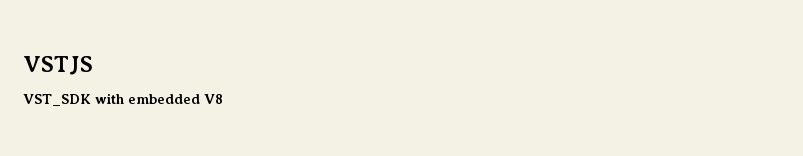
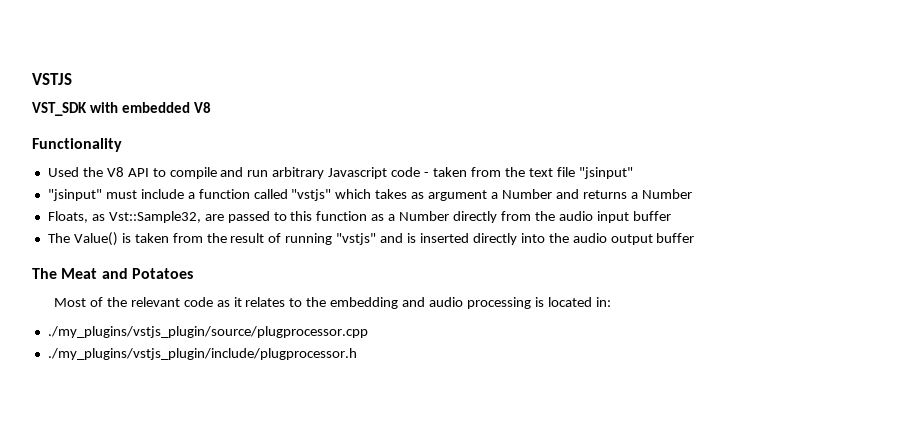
+ Functionality
+ Used the V8 API to compile and run arbitrary Javascript code - taken from the text file "jsinput"
+ "jsinput" must include a function called "vstjs" which takes as argument a Number and returns a Number
+ Floats, as Vst::Sample32, are passed to this function as a Number directly from the audio input buffer
+ The Value() is taken from the result of running "vstjs" and is inserted directly into the audio output buffer
+ The Meat and Potatoes
+ Most of the relevant code as it relates to the embedding and audio processing is located in:
+ ./my_plugins/vstjs_plugin/source/plugprocessor.cpp
+ ./my_plugins/vstjs_plugin/include/plugprocessor.h

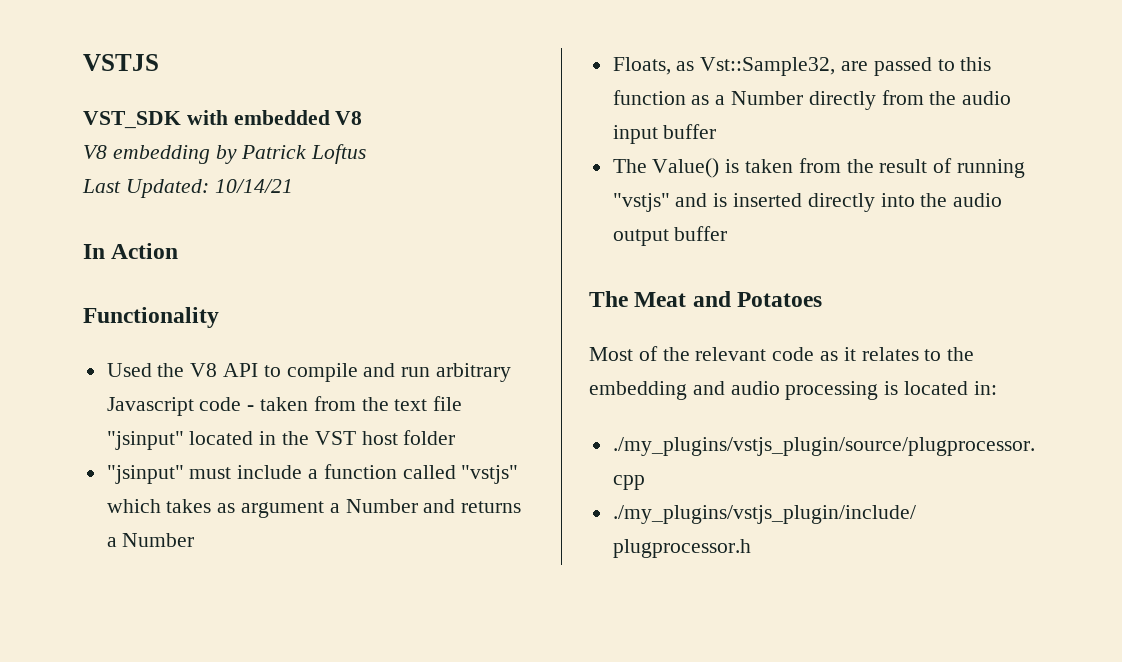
+ V8 embedding by Patrick Loftus
+ Last Updated: 10/14/21
+ In Action
- Used the V8 API to compile and run arbitrary Javascript code - taken from the text file "jsinput"
+ Used the V8 API to compile and run arbitrary Javascript code - taken from the text file "jsinput" located in the VST host folder

